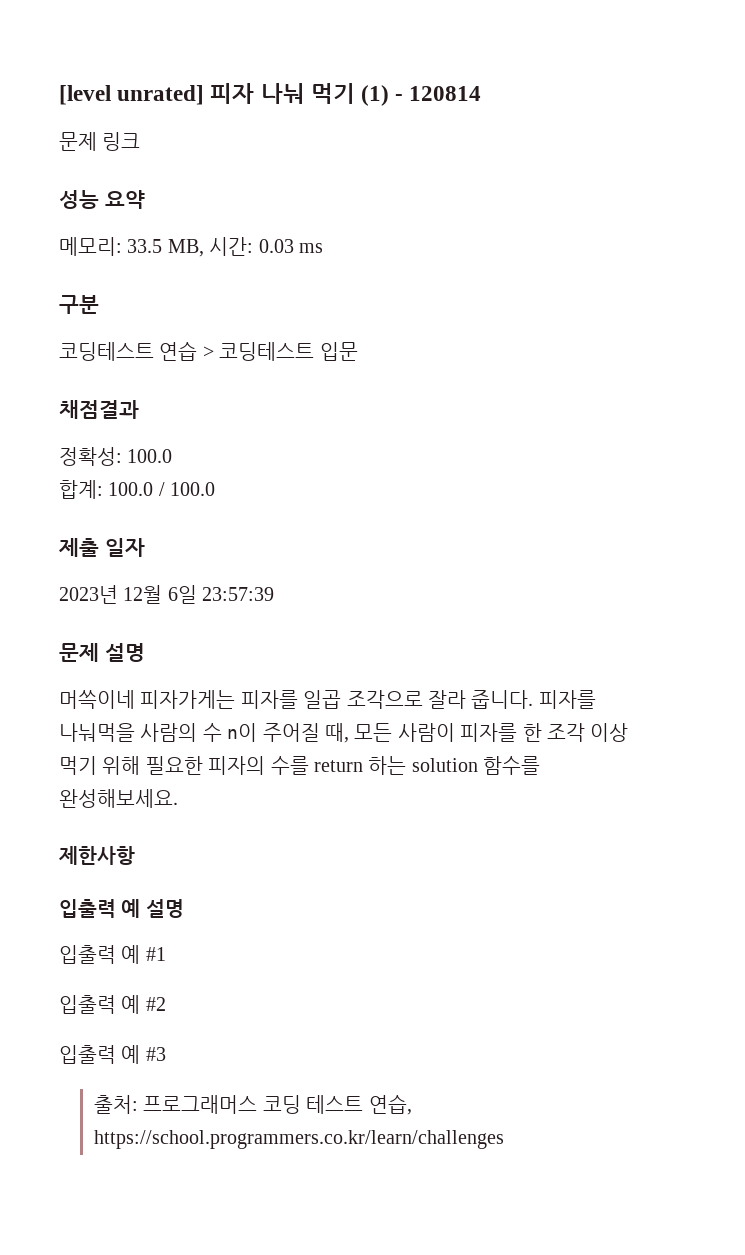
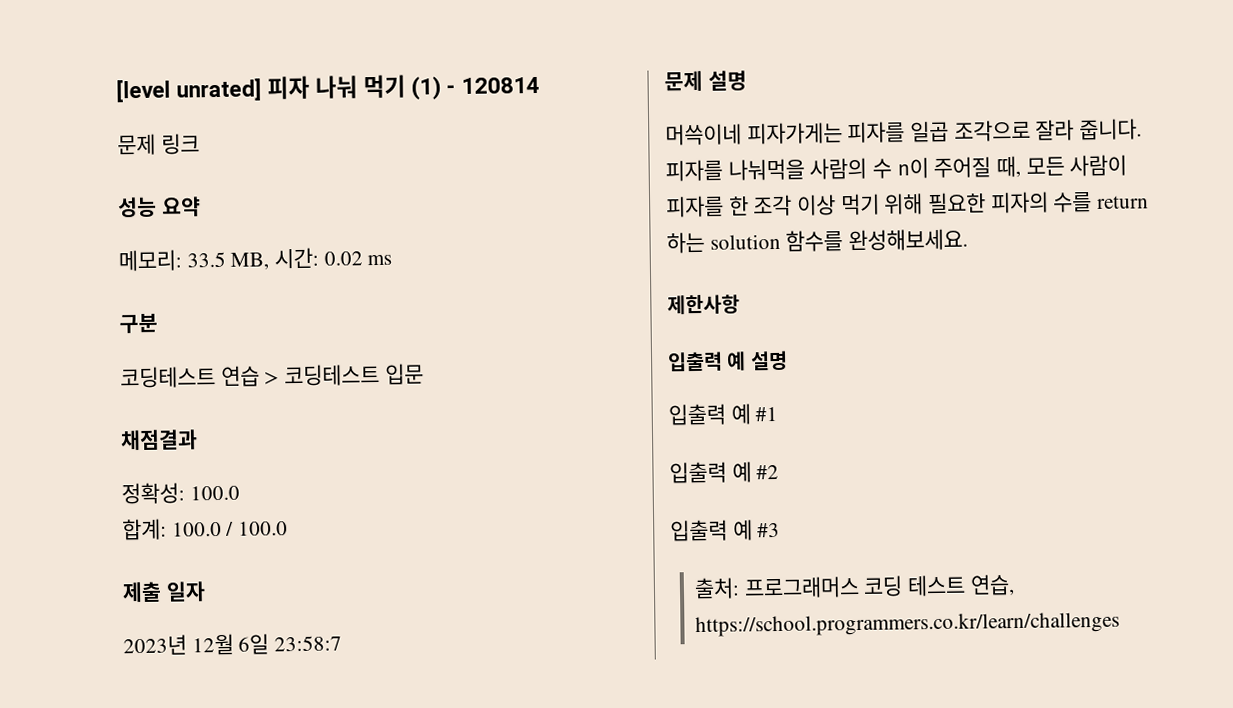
- 메모리: 33.5 MB, 시간: 0.03 ms
+ 메모리: 33.5 MB, 시간: 0.02 ms
- 2023년 12월 6일 23:57:39
+ 2023년 12월 6일 23:58:7

